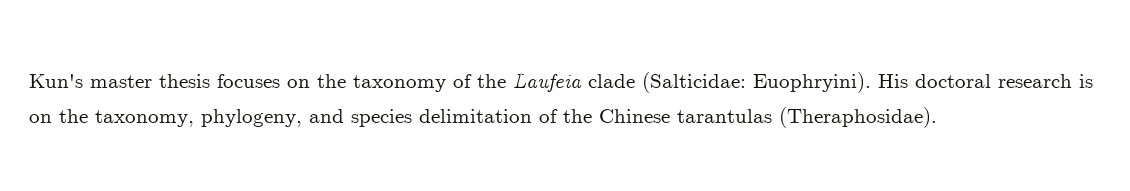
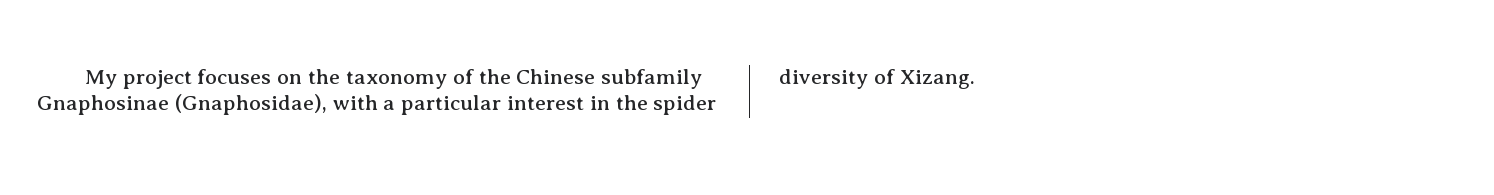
- Kun's master thesis focuses on the taxonomy of the Laufeia clade (Salticidae: Euophryini). His doctoral research is on the taxonomy, phylogeny, and species delimitation of the Chinese tarantulas (Theraphosidae).
+ My project focuses on the taxonomy of the Chinese subfamily Gnaphosinae (Gnaphosidae), with a particular interest in the spider diversity of Xizang.

